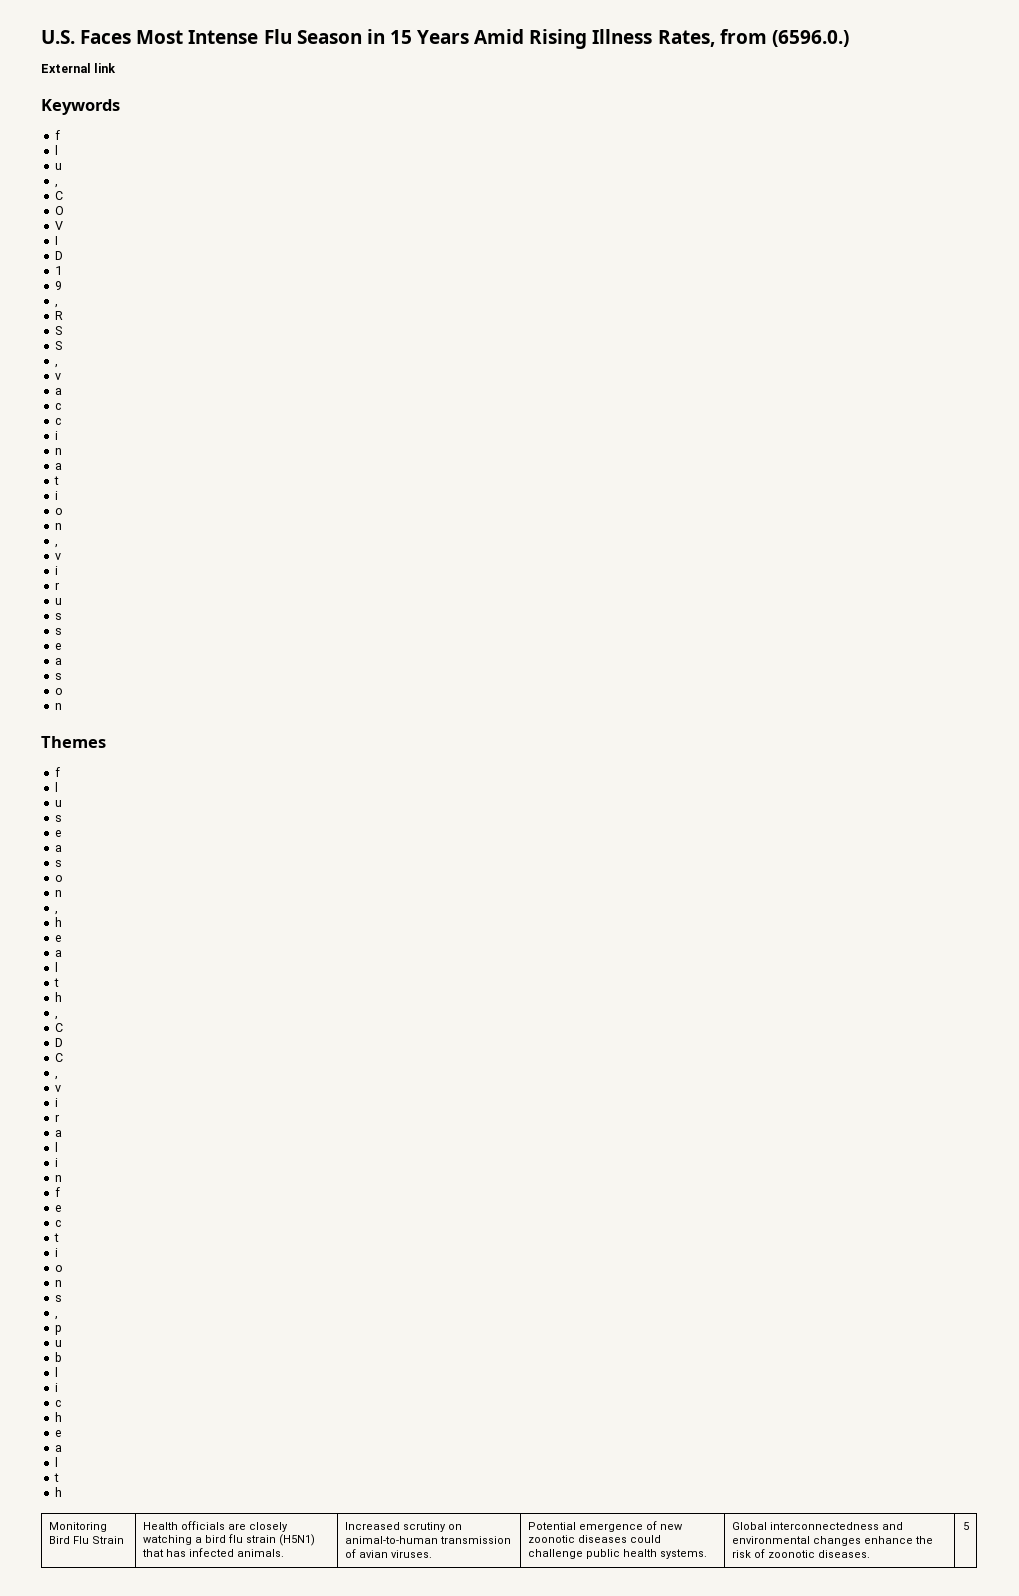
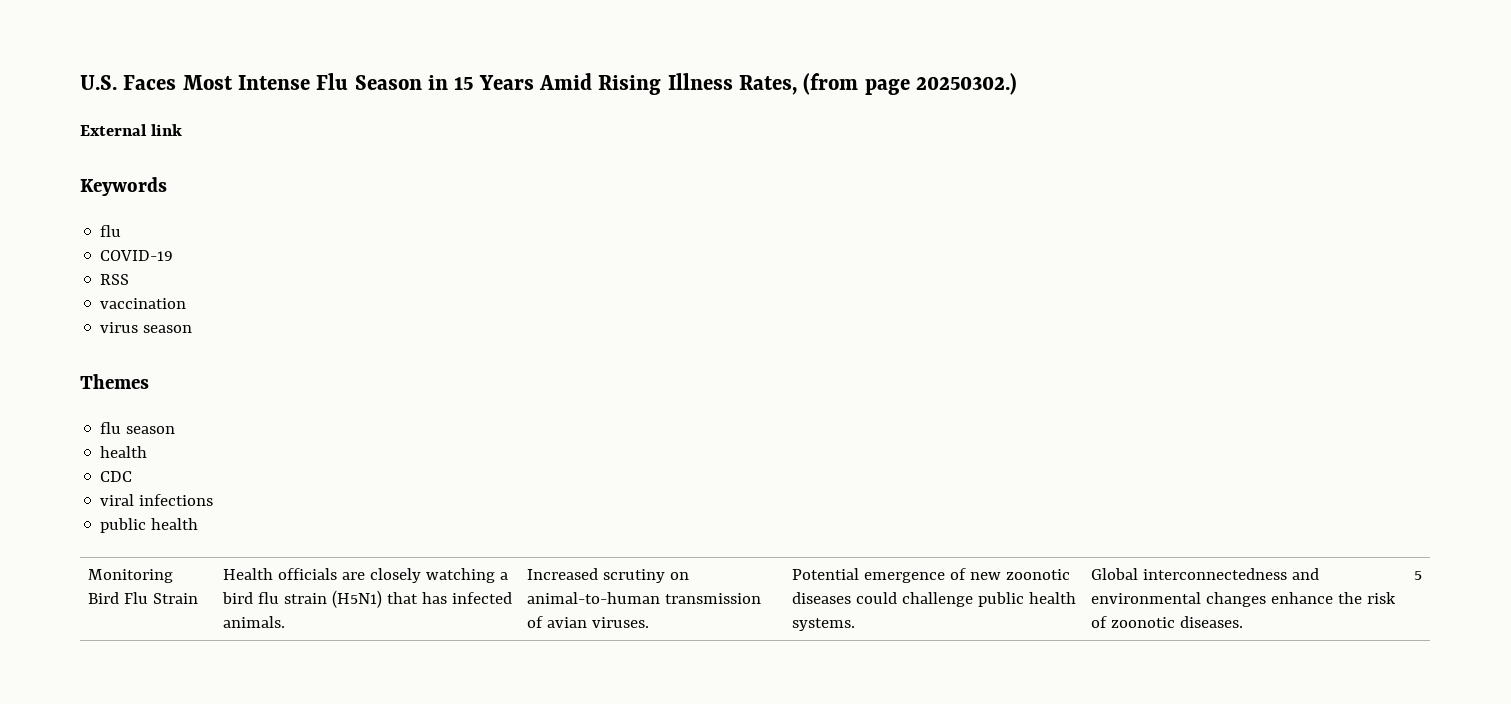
- U.S. Faces Most Intense Flu Season in 15 Years Amid Rising Illness Rates, from (6596.0.)
+ U.S. Faces Most Intense Flu Season in 15 Years Amid Rising Illness Rates, (from page 20250302.)
  Keywords
- f
- l
- u
- ,
- C
- O
- V
- I
- D
- 1
- 9
- ,
- R
- S
- S
- ,
- v
- a
- c
- c
- i
- n
- a
- t
- i
- o
- n
- ,
- v
- i
- r
- u
- s
- s
- e
- a
- s
- o
- n
+ flu
+ COVID-19
+ RSS
+ vaccination
+ virus season
  Themes
- f
- l
- u
- s
- e
- a
- s
- o
- n
- ,
- h
- e
- a
- l
- t
- h
- ,
- C
- D
- C
- ,
- v
- i
- r
- a
- l
- i
- n
- f
- e
- c
- t
- i
- o
- n
- s
- ,
- p
- u
- b
- l
- i
- c
- h
- e
- a
- l
- t
- h
+ flu season
+ health
+ CDC
+ viral infections
+ public health

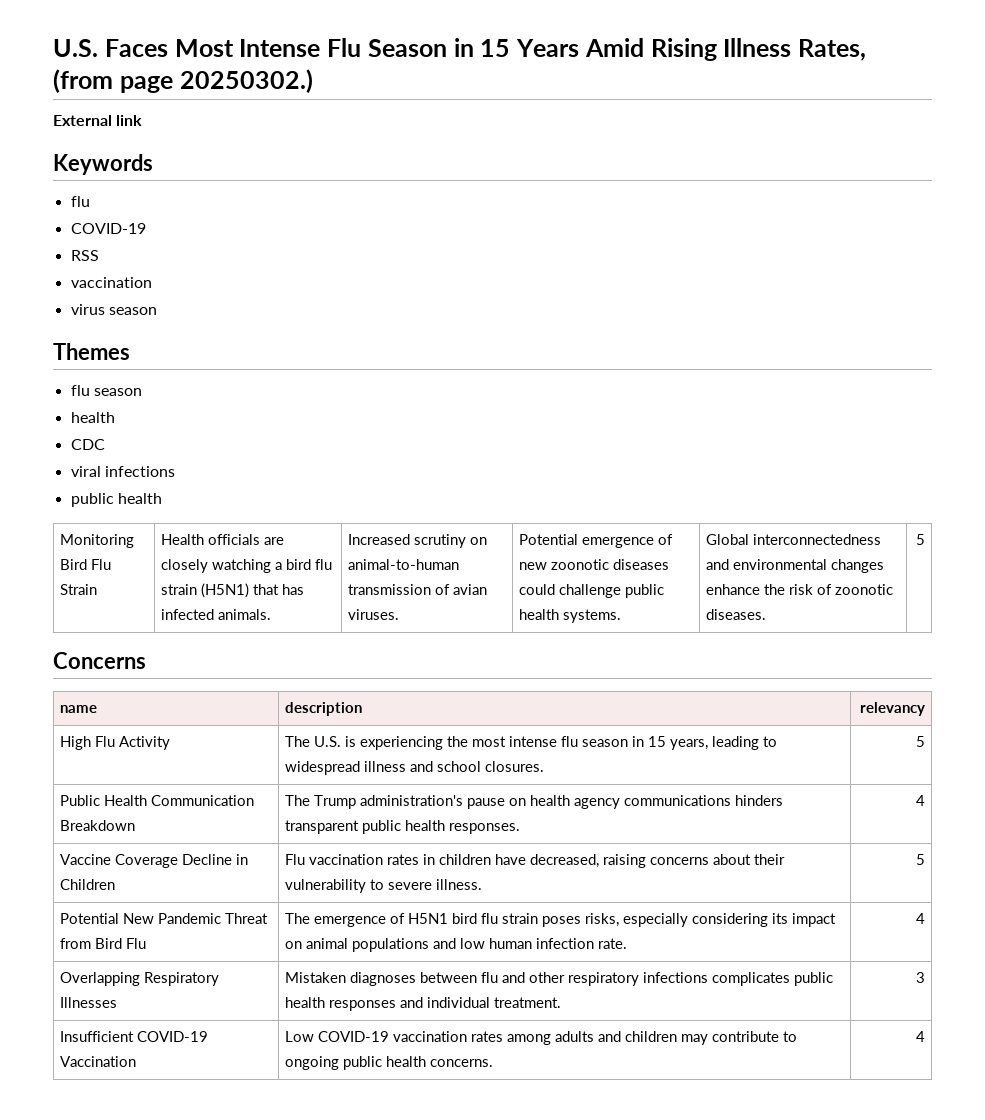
+ Concerns
+ name | description | relevancy
+ High Flu Activity | The U.S. is experiencing the most intense flu season in 15 years, leading to widespread illness and school closures. | 5
+ Public Health Communication Breakdown | The Trump administration's pause on health agency communications hinders transparent public health responses. | 4
+ Vaccine Coverage Decline in Children | Flu vaccination rates in children have decreased, raising concerns about their vulnerability to severe illness. | 5
+ Potential New Pandemic Threat from Bird Flu | The emergence of H5N1 bird flu strain poses risks, especially considering its impact on animal populations and low human infection rate. | 4
+ Overlapping Respiratory Illnesses | Mistaken diagnoses between flu and other respiratory infections complicates public health responses and individual treatment. | 3
+ Insufficient COVID-19 Vaccination | Low COVID-19 vaccination rates among adults and children may contribute to ongoing public health concerns. | 4

